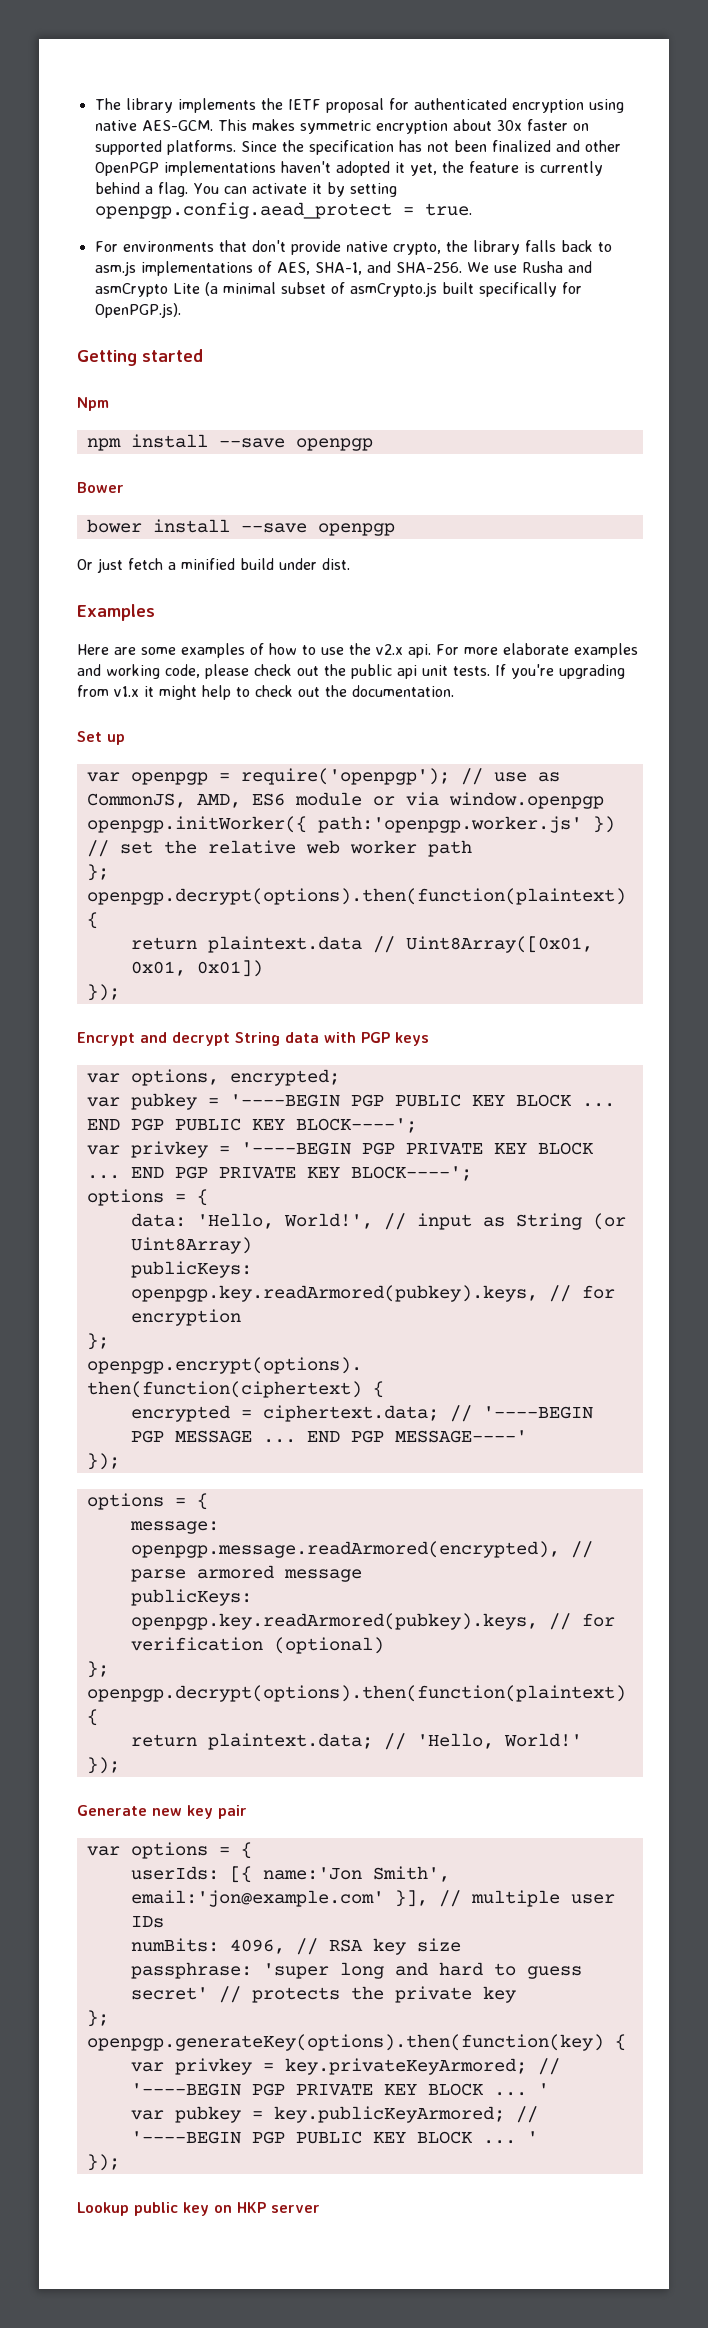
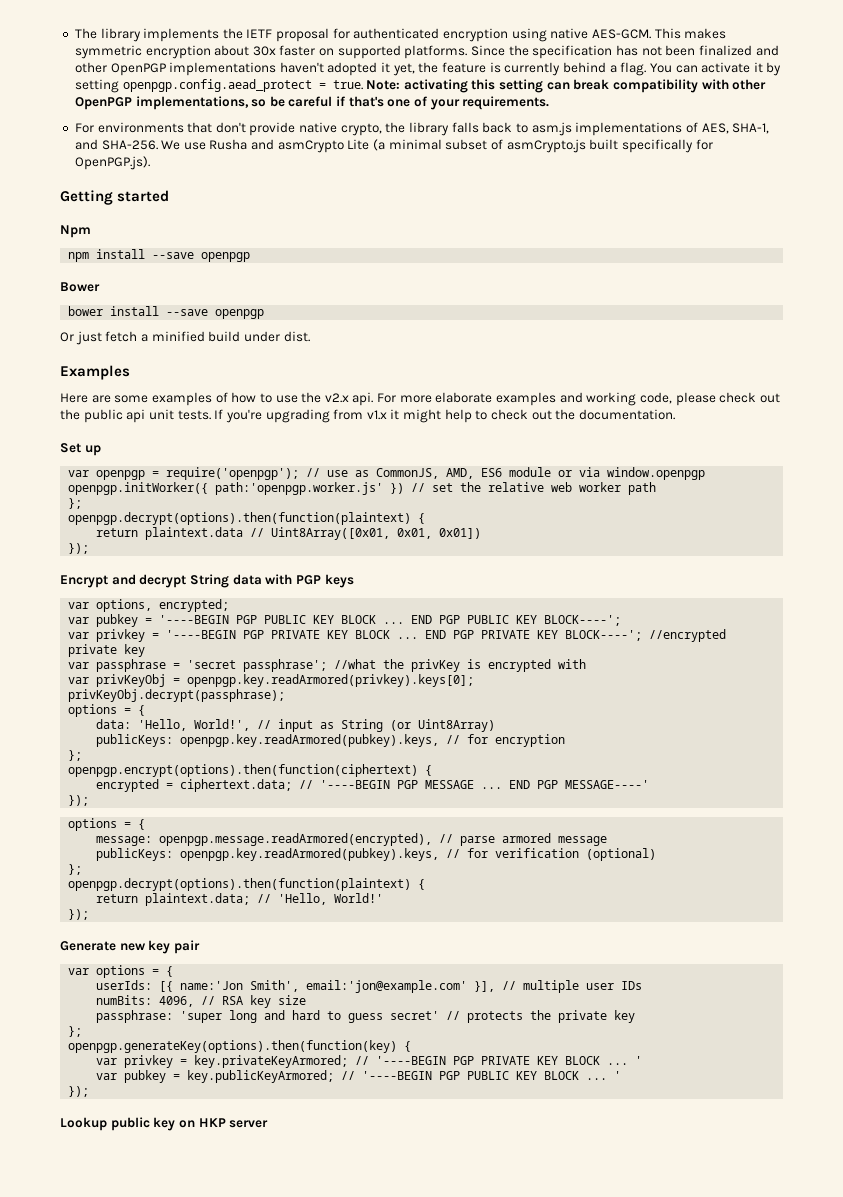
+ Note: activating this setting can break compatibility with other OpenPGP implementations, so be careful if that's one of your requirements.
- END PGP PRIVATE KEY BLOCK----';
+ END PGP PRIVATE KEY BLOCK----'; //encrypted private key
+ var passphrase = 'secret passphrase'; //what the privKey is encrypted with
+ var privKeyObj = openpgp.key.readArmored(privkey).keys[0];
+ privKeyObj.decrypt(passphrase);

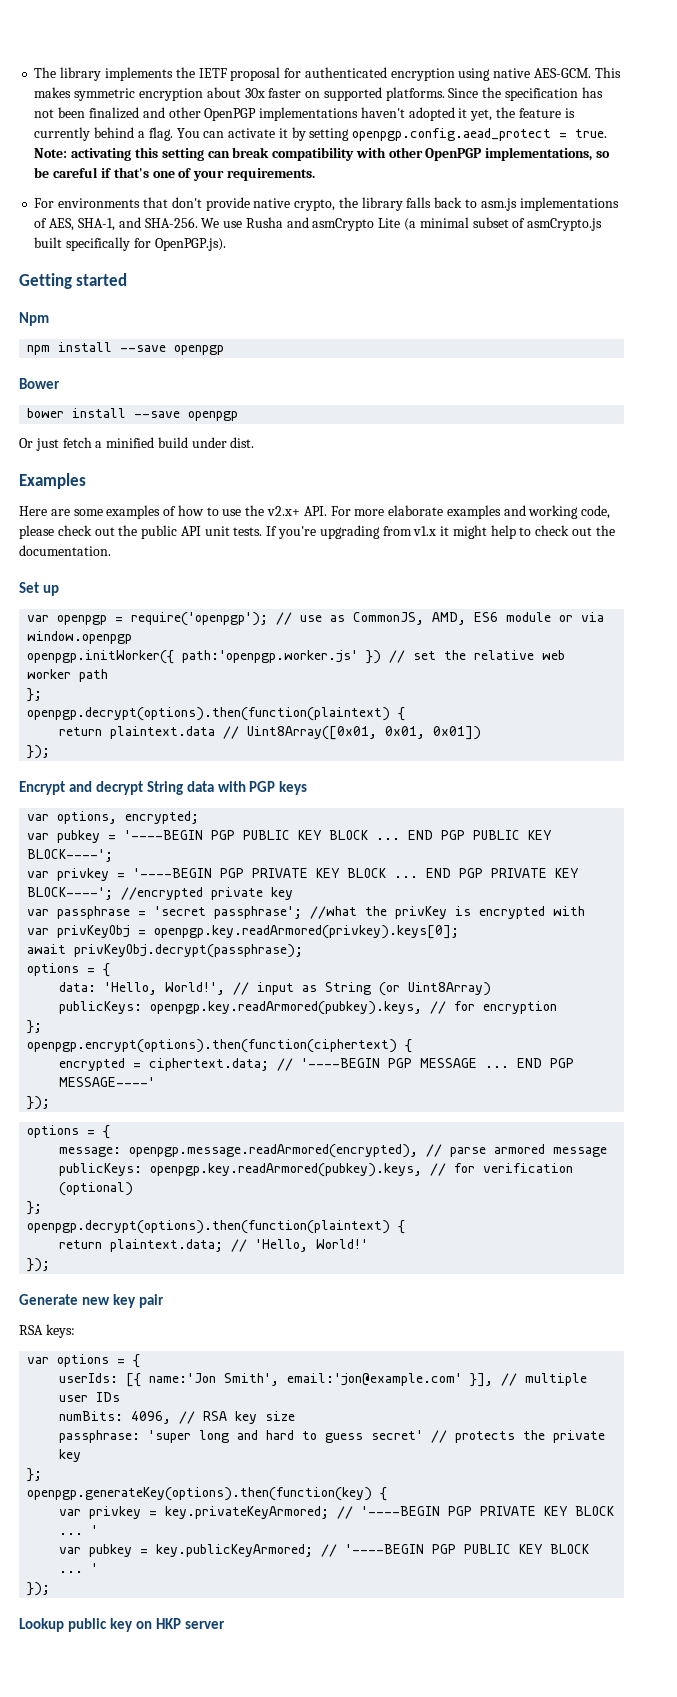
- Here are some examples of how to use the v2.x api. For more elaborate examples and working code, please check out the public api unit tests.
+ Here are some examples of how to use the v2.x+ API. For more elaborate examples and working code, please check out the public API unit tests.
- privKeyObj.decrypt(passphrase);
+ await privKeyObj.decrypt(passphrase);
+ RSA keys:

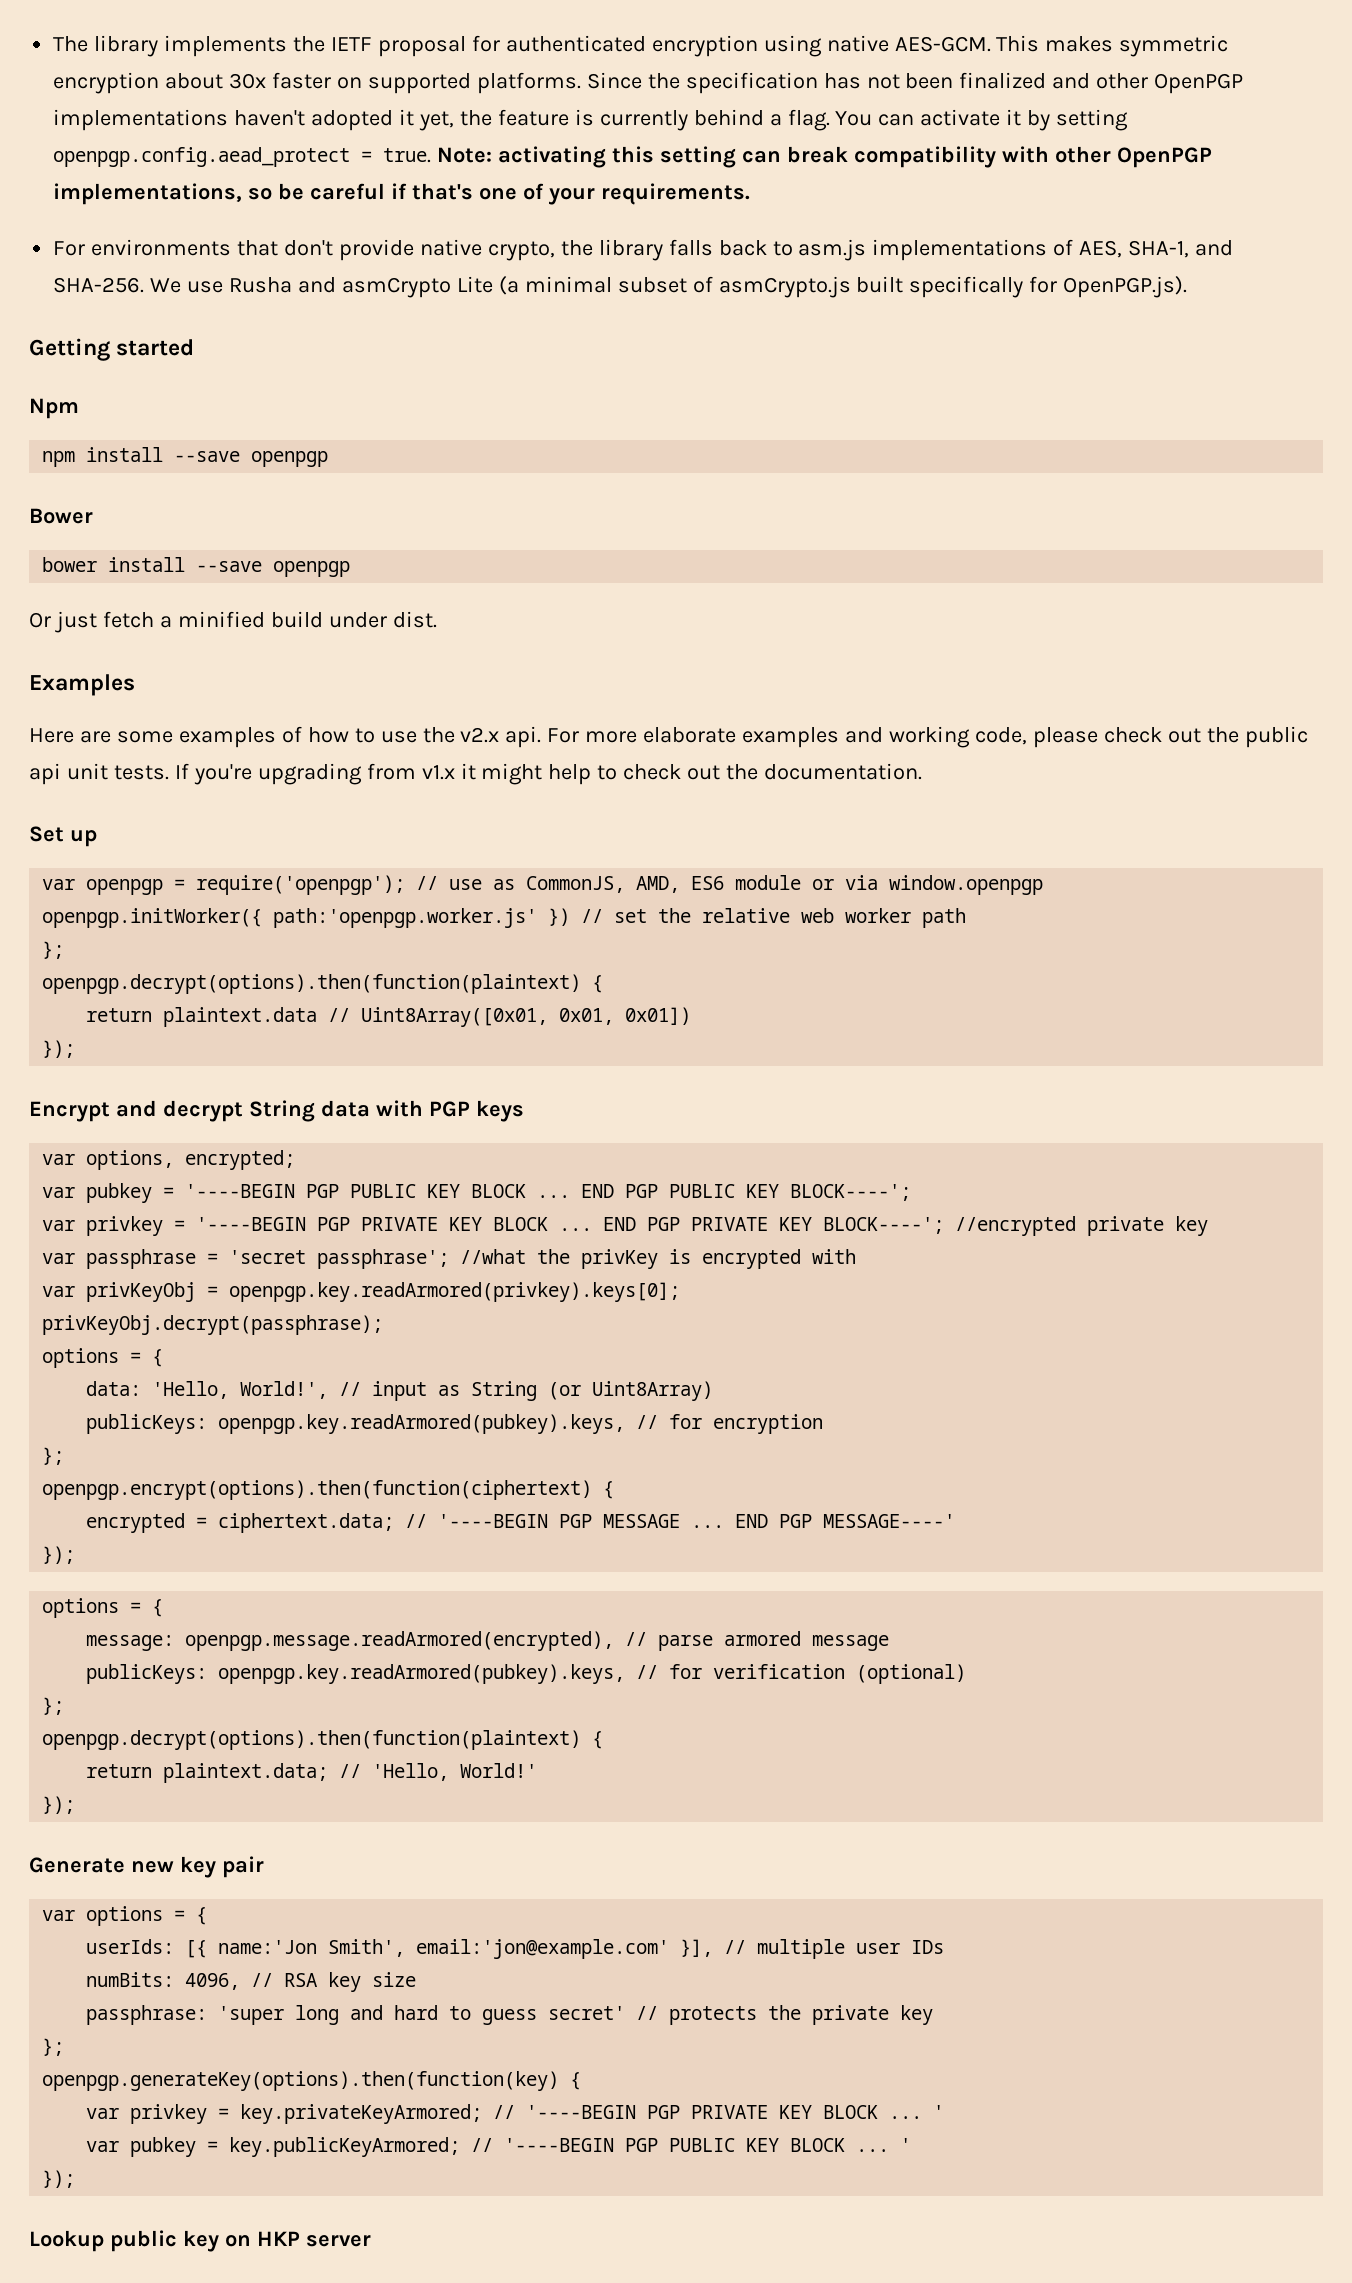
- Here are some examples of how to use the v2.x+ API. For more elaborate examples and working code, please check out the public API unit tests.
+ Here are some examples of how to use the v2.x api. For more elaborate examples and working code, please check out the public api unit tests.
- await privKeyObj.decrypt(passphrase);
+ privKeyObj.decrypt(passphrase);
- RSA keys:

